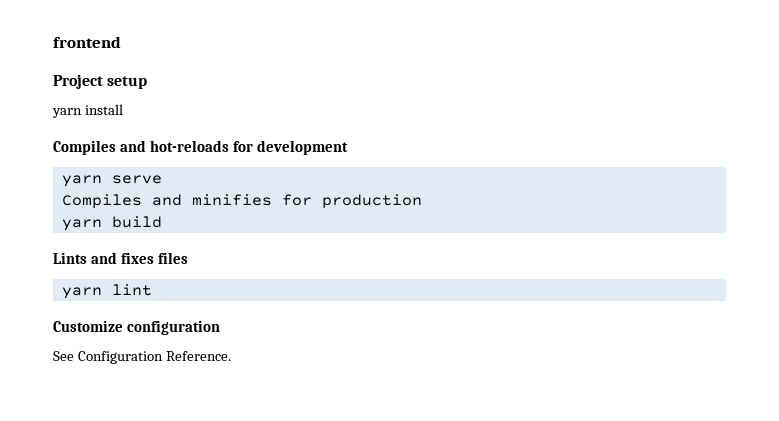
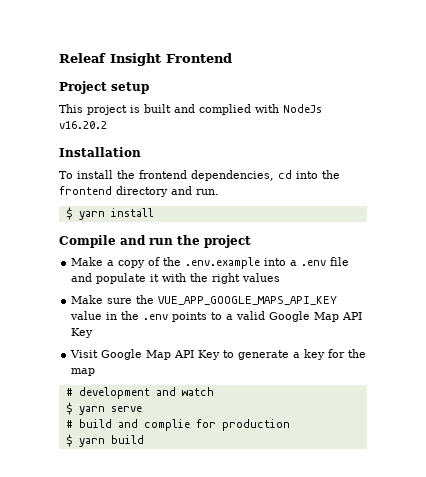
- frontend
+ Releaf Insight Frontend
- yarn install
- Compiles and hot-reloads for development
- yarn serve
- Compiles and minifies for production
+ This project is built and complied with NodeJs v16.20.2
+ Installation
+ To install the frontend dependencies, cd into the frontend directory and run.
+ $ yarn install
+ Compile and run the project
+ Make a copy of the .env.example into a .env file and populate it with the right values
+ Make sure the VUE_APP_GOOGLE_MAPS_API_KEY value in the .env points to a valid Google Map API Key
+ Visit Google Map API Key to generate a key for the map
+ # development and watch
+ $ yarn serve
+ # build and complie for production
- yarn build
+ $ yarn build
- Lints and fixes files
- yarn lint
- Customize configuration
- See Configuration Reference.

